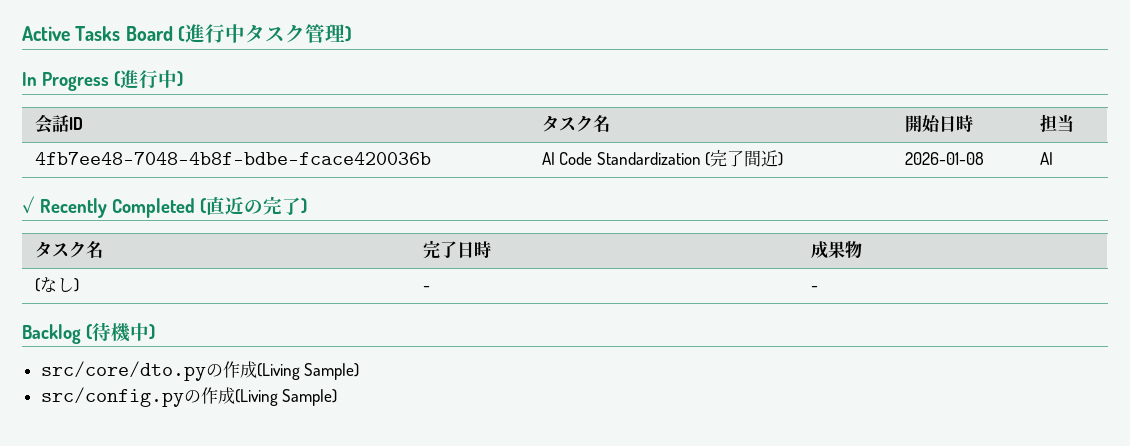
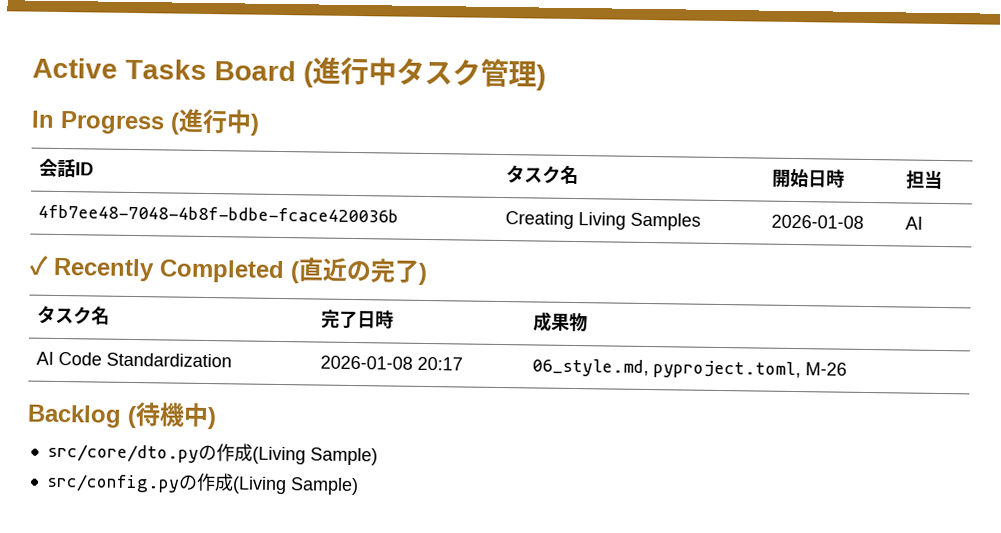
- 4fb7ee48-7048-4b8f-bdbe-fcace420036b | AI Code Standardization (完了間近) | 2026-01-08 | AI
+ 4fb7ee48-7048-4b8f-bdbe-fcace420036b | Creating Living Samples | 2026-01-08 | AI
- (なし) | - | -
+ AI Code Standardization | 2026-01-08 20:17 | 06_style.md, pyproject.toml, M-26

